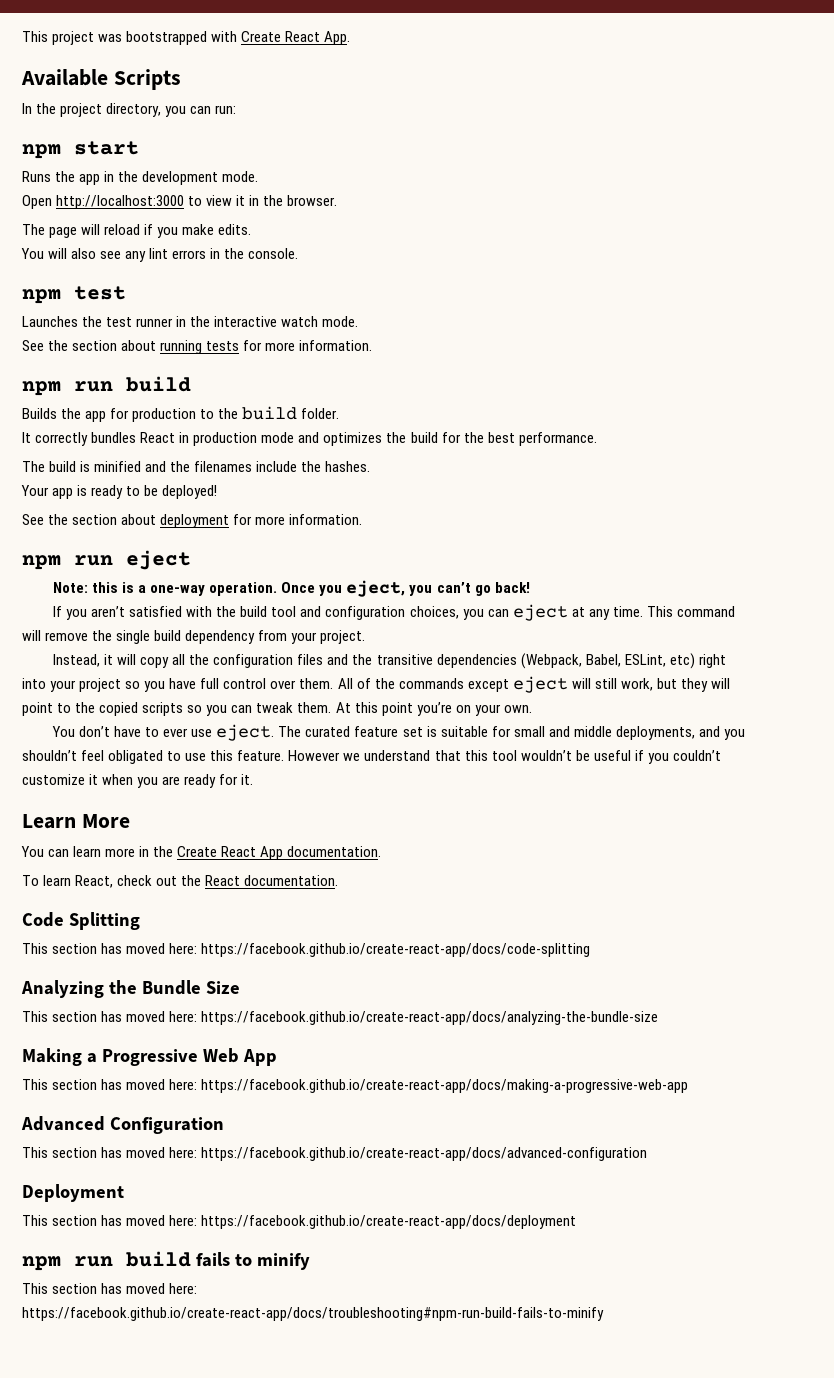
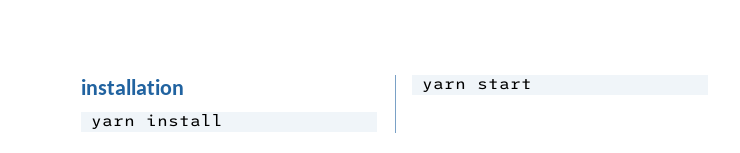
- This project was bootstrapped with Create React App.
- Available Scripts
- In the project directory, you can run:
- npm start
- Runs the app in the development mode.
- Open http://localhost:3000 to view it in the browser.
- The page will reload if you make edits.
- You will also see any lint errors in the console.
- npm test
- Launches the test runner in the interactive watch mode.
- See the section about running tests for more information.
- npm run build
- Builds the app for production to the build folder.
- It correctly bundles React in production mode and optimizes the build for the best performance.
- The build is minified and the filenames include the hashes.
- Your app is ready to be deployed!
- See the section about deployment for more information.
- npm run eject
- Note: this is a one-way operation. Once you eject, you can’t go back!
- If you aren’t satisfied with the build tool and configuration choices, you can eject at any time. This command will remove the single build dependency from your project.
- Instead, it will copy all the configuration files and the transitive dependencies (Webpack, Babel, ESLint, etc) right into your project so you have full control over them. All of the commands except eject will still work, but they will point to the copied scripts so you can tweak them. At this point you’re on your own.
- You don’t have to ever use eject. The curated feature set is suitable for small and middle deployments, and you shouldn’t feel obligated to use this feature. However we understand that this tool wouldn’t be useful if you couldn’t customize it when you are ready for it.
- Learn More
- You can learn more in the Create React App documentation.
- To learn React, check out the React documentation.
- Code Splitting
- This section has moved here: https://facebook.github.io/create-react-app/docs/code-splitting
- Analyzing the Bundle Size
- This section has moved here: https://facebook.github.io/create-react-app/docs/analyzing-the-bundle-size
- Making a Progressive Web App
- This section has moved here: https://facebook.github.io/create-react-app/docs/making-a-progressive-web-app
- Advanced Configuration
- This section has moved here: https://facebook.github.io/create-react-app/docs/advanced-configuration
- Deployment
- This section has moved here: https://facebook.github.io/create-react-app/docs/deployment
- npm run build fails to minify
- This section has moved here: https://facebook.github.io/create-react-app/docs/troubleshooting#npm-run-build-fails-to-minify
+ installation
+ yarn install
+ yarn start

